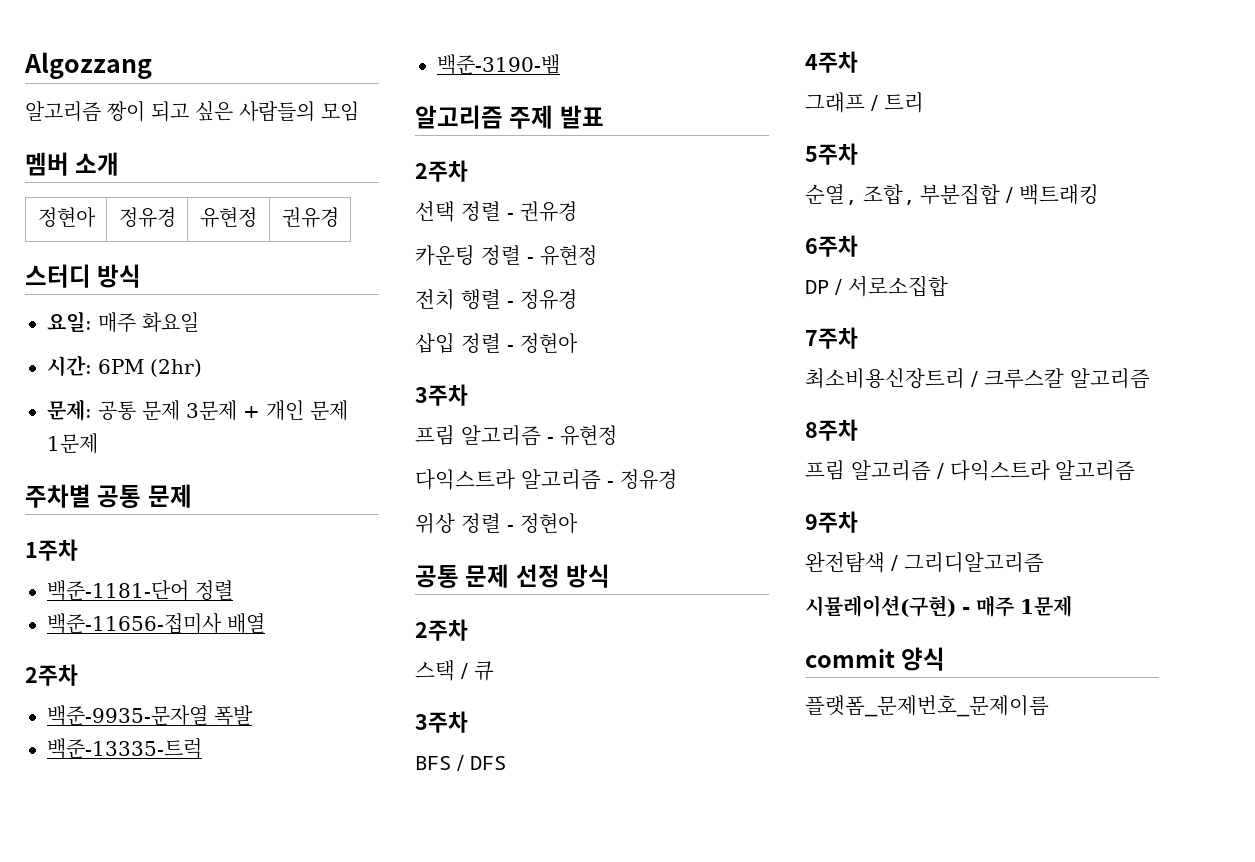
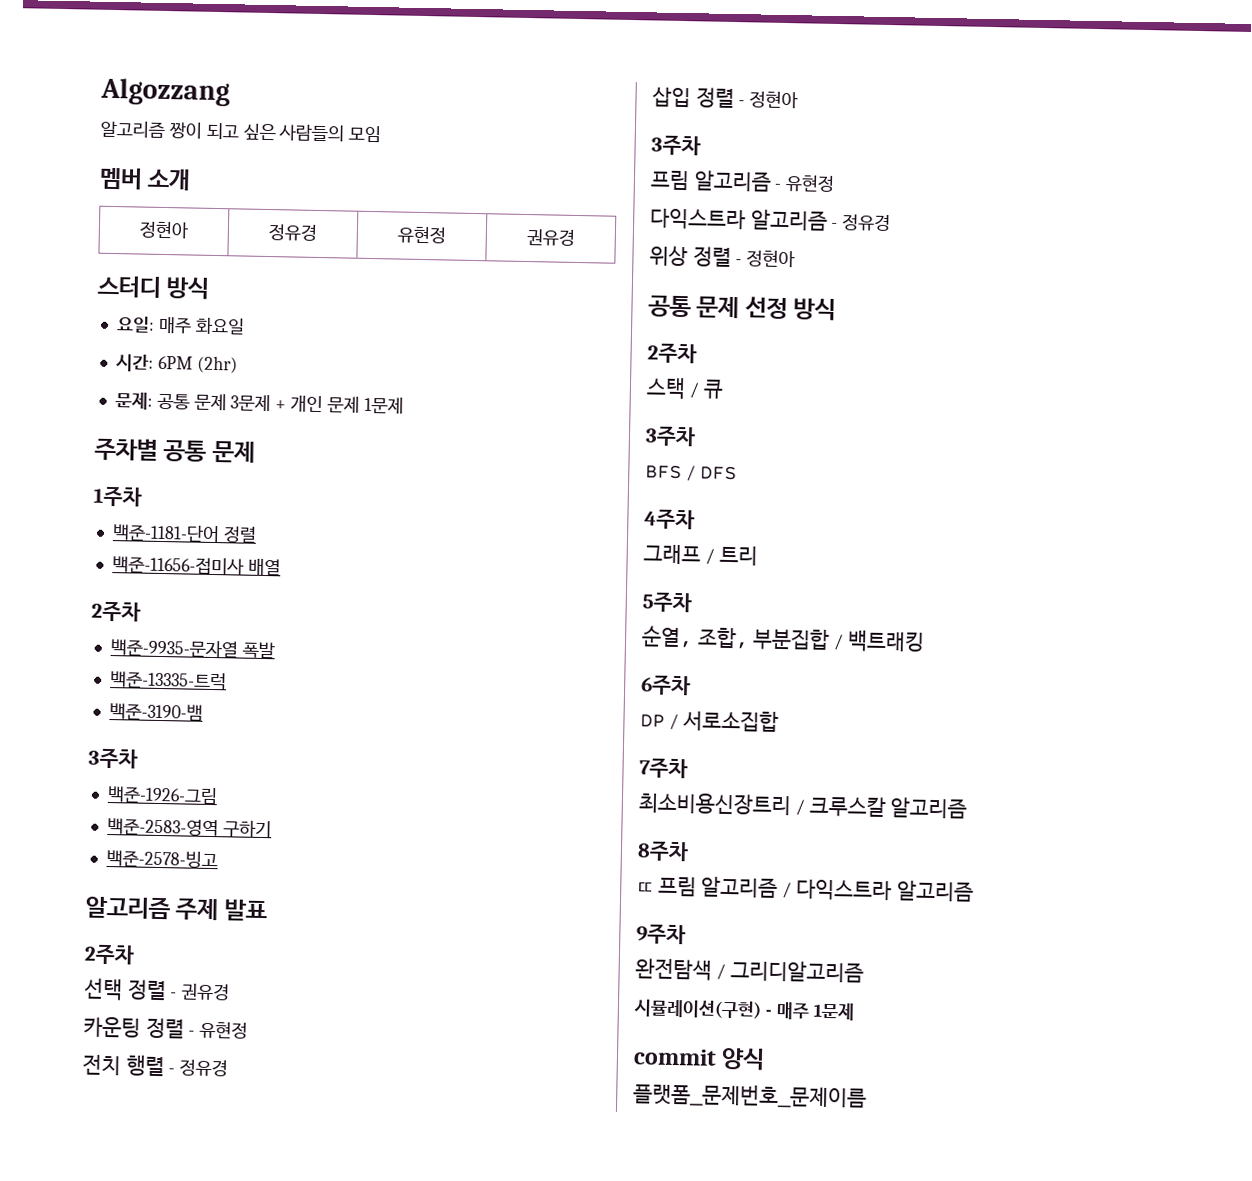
  백준-3190-뱀
+ 3주차
+ 백준-1926-그림
+ 백준-2583-영역 구하기
+ 백준-2578-빙고
- 프림 알고리즘 / 다익스트라 알고리즘
+ ㄸ 프림 알고리즘 / 다익스트라 알고리즘

